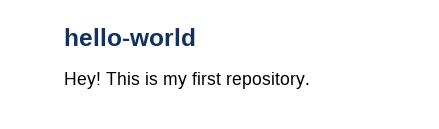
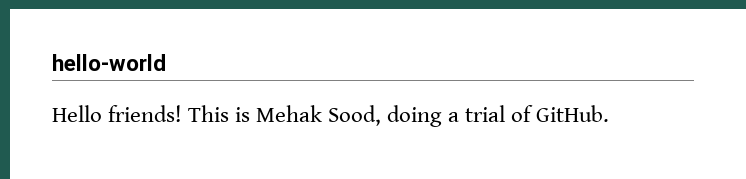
- Hey! This is my first repository.
+ Hello friends! This is Mehak Sood, doing a trial of GitHub.

